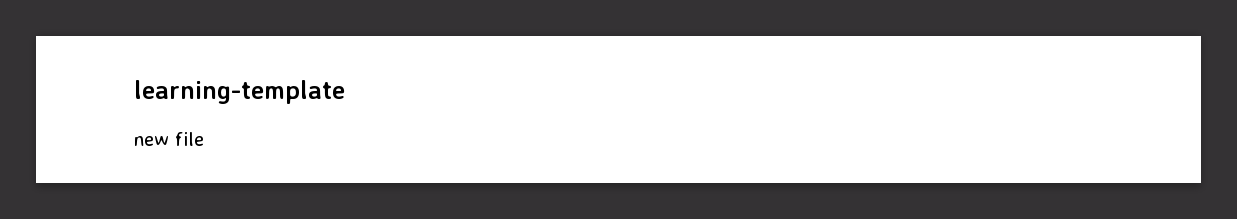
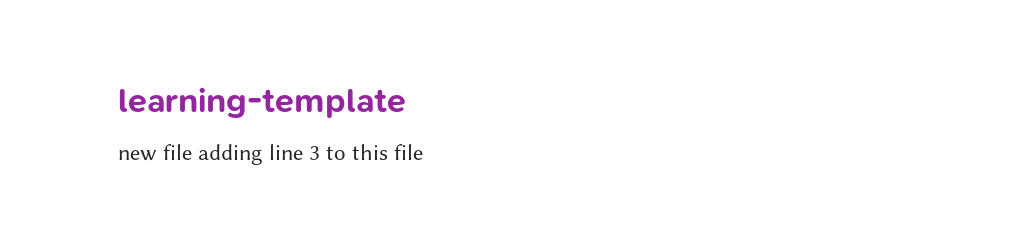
- new file
+ new file adding line 3 to this file

